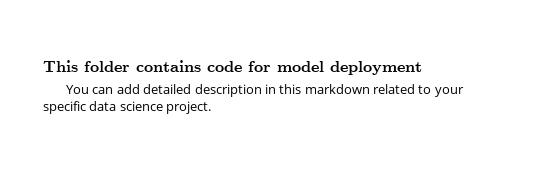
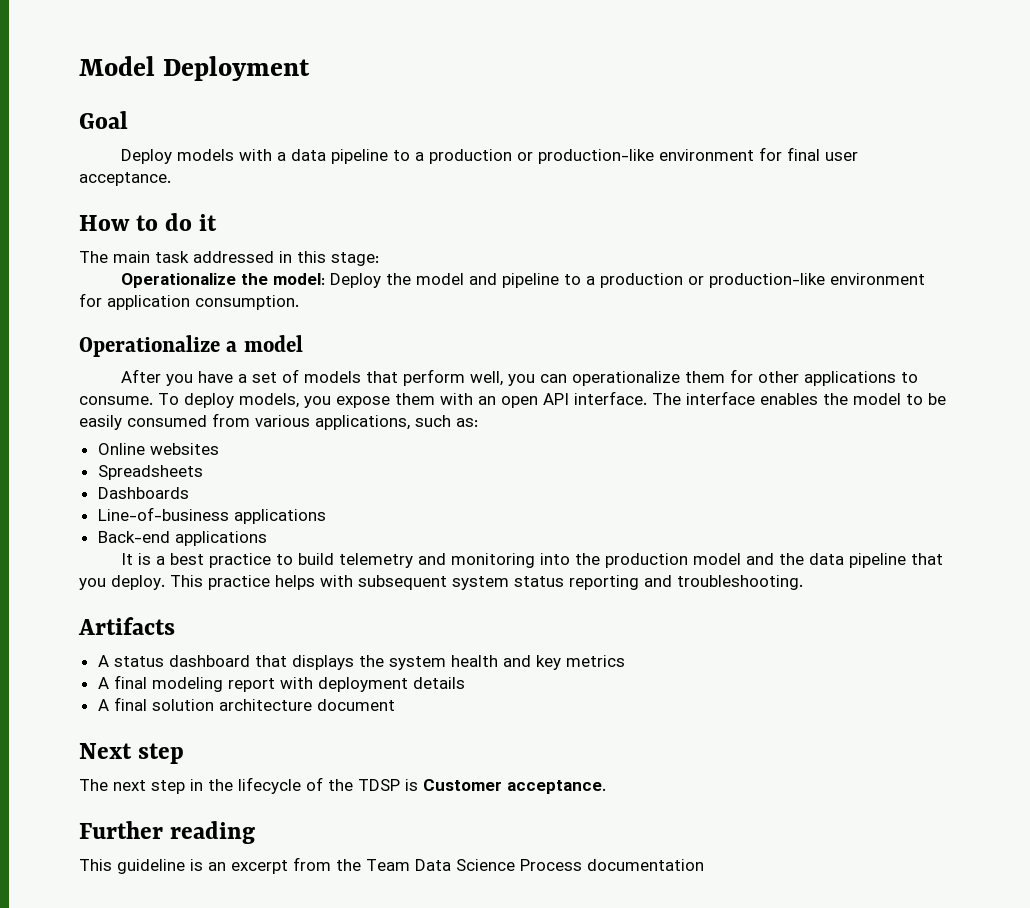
- This folder contains code for model deployment
- You can add detailed description in this markdown related to your specific data science project.
+ Model Deployment
+ Goal
+ Deploy models with a data pipeline to a production or production-like environment for final user acceptance.
+ How to do it
+ The main task addressed in this stage:
+ Operationalize the model: Deploy the model and pipeline to a production or production-like environment for application consumption.
+ Operationalize a model
+ After you have a set of models that perform well, you can operationalize them for other applications to consume. To deploy models, you expose them with an open API interface. The interface enables the model to be easily consumed from various applications, such as:
+ Online websites
+ Spreadsheets
+ Dashboards
+ Line-of-business applications
+ Back-end applications
+ It is a best practice to build telemetry and monitoring into the production model and the data pipeline that you deploy. This practice helps with subsequent system status reporting and troubleshooting.
+ Artifacts
+ A status dashboard that displays the system health and key metrics
+ A final modeling report with deployment details
+ A final solution architecture document
+ Next step
+ The next step in the lifecycle of the TDSP is Customer acceptance.
+ Further reading
+ This guideline is an excerpt from the Team Data Science Process documentation

